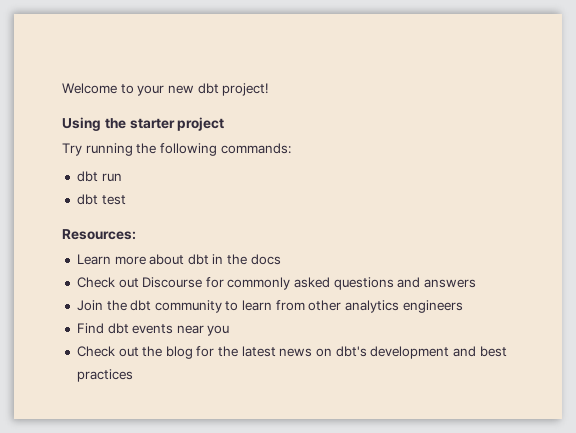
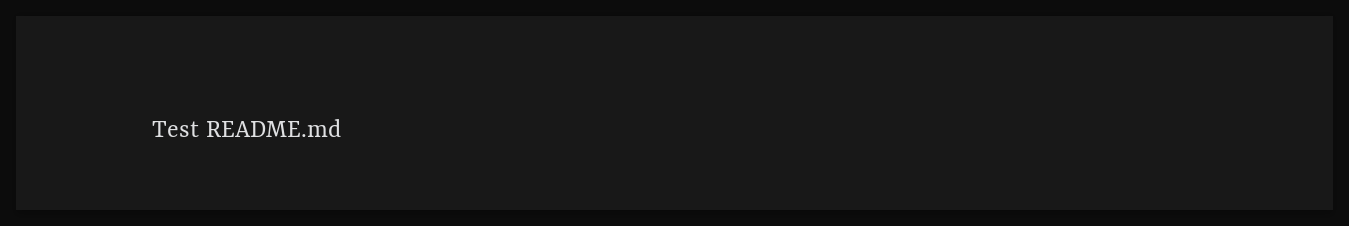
- Welcome to your new dbt project!
- Using the starter project
- Try running the following commands:
- dbt run
- dbt test
- Resources:
- Learn more about dbt in the docs
- Check out Discourse for commonly asked questions and answers
- Join the dbt community to learn from other analytics engineers
- Find dbt events near you
- Check out the blog for the latest news on dbt's development and best practices
+ Test README.md

